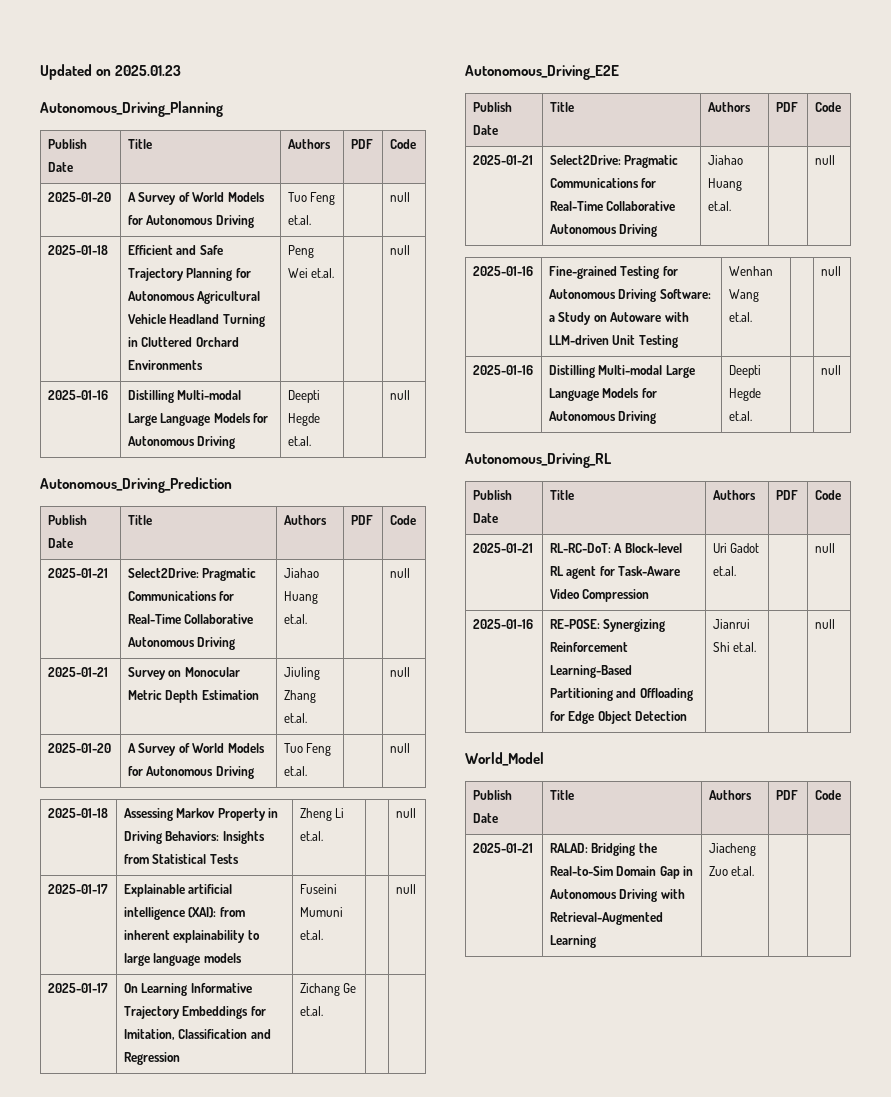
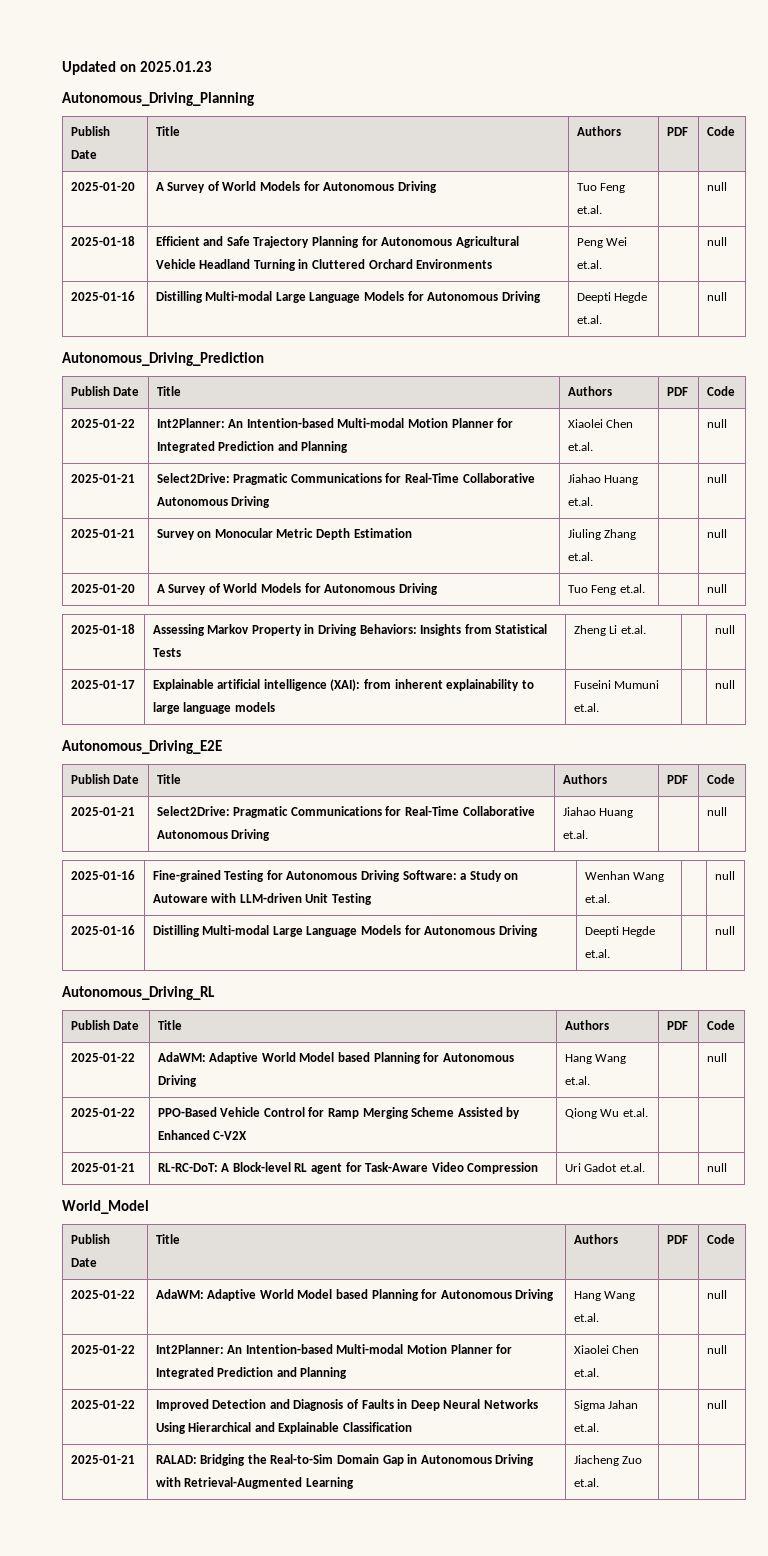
  Autonomous_Driving_Prediction
  Publish Date | Title | Authors | PDF | Code
+ 2025-01-22 | Int2Planner: An Intention-based Multi-modal Motion Planner for Integrated Prediction and Planning | Xiaolei Chen et.al. | | null
- 2025-01-17 | On Learning Informative Trajectory Embeddings for Imitation, Classification and Regression | Zichang Ge et.al. | |
  Autonomous_Driving_RL
  Publish Date | Title | Authors | PDF | Code
+ 2025-01-22 | AdaWM: Adaptive World Model based Planning for Autonomous Driving | Hang Wang et.al. | | null
+ 2025-01-22 | PPO-Based Vehicle Control for Ramp Merging Scheme Assisted by Enhanced C-V2X | Qiong Wu et.al. | |
- 2025-01-16 | RE-POSE: Synergizing Reinforcement Learning-Based Partitioning and Offloading for Edge Object Detection | Jianrui Shi et.al. | | null
  World_Model
  Publish Date | Title | Authors | PDF | Code
+ 2025-01-22 | AdaWM: Adaptive World Model based Planning for Autonomous Driving | Hang Wang et.al. | | null
+ 2025-01-22 | Int2Planner: An Intention-based Multi-modal Motion Planner for Integrated Prediction and Planning | Xiaolei Chen et.al. | | null
+ 2025-01-22 | Improved Detection and Diagnosis of Faults in Deep Neural Networks Using Hierarchical and Explainable Classification | Sigma Jahan et.al. | | null

